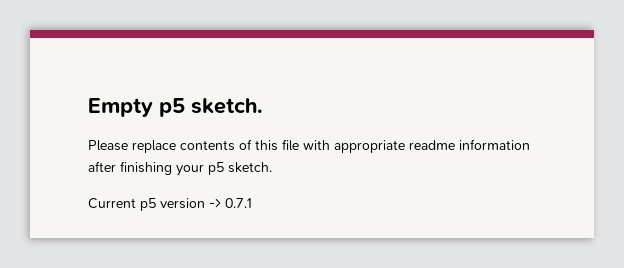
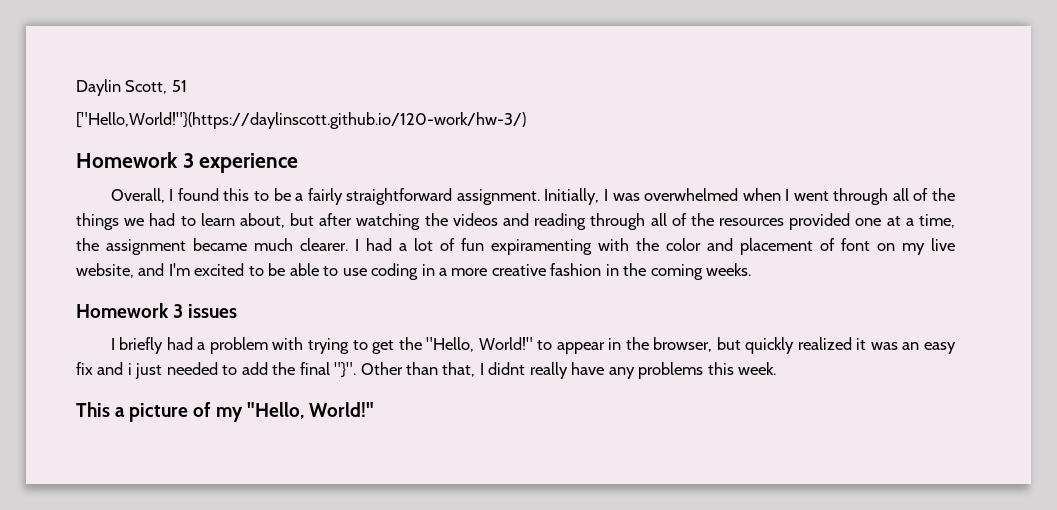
- Empty p5 sketch.
- Please replace contents of this file with appropriate readme information after finishing your p5 sketch.
- Current p5 version -> 0.7.1
+ Daylin Scott, 51
+ ["Hello,World!"}(https://daylinscott.github.io/120-work/hw-3/)
+ Homework 3 experience
+ Overall, I found this to be a fairly straightforward assignment. Initially, I was overwhelmed when I went through all of the things we had to learn about, but after watching the videos and reading through all of the resources provided one at a time, the assignment became much clearer. I had a lot of fun expiramenting with the color and placement of font on my live website, and I'm excited to be able to use coding in a more creative fashion in the coming weeks.
+ Homework 3 issues
+ I briefly had a problem with trying to get the "Hello, World!" to appear in the browser, but quickly realized it was an easy fix and i just needed to add the final "}". Other than that, I didnt really have any problems this week.
+ This a picture of my "Hello, World!"

